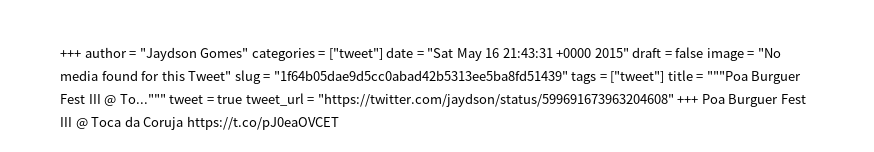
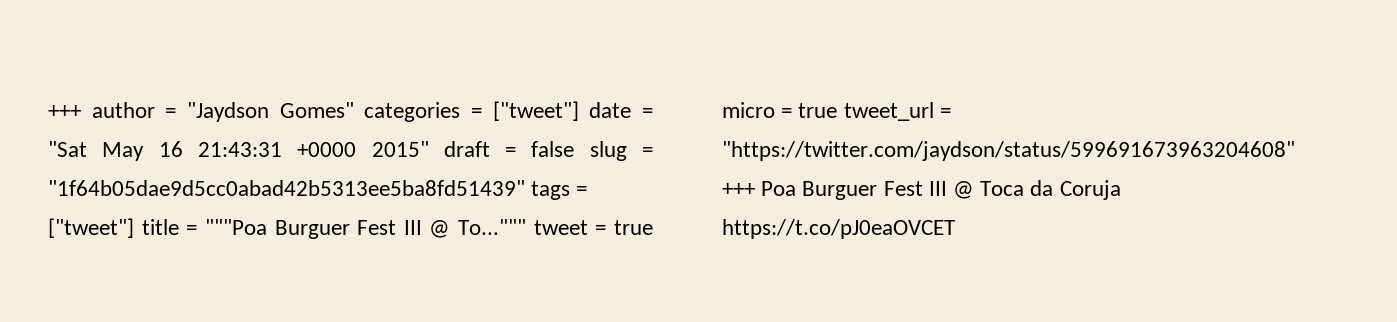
- +++ author = "Jaydson Gomes" categories = ["tweet"] date = "Sat May 16 21:43:31 +0000 2015" draft = false image = "No media found for this Tweet" slug = "1f64b05dae9d5cc0abad42b5313ee5ba8fd51439" tags = ["tweet"] title = """Poa Burguer Fest III @ To...""" tweet = true tweet_url = "https://twitter.com/jaydson/status/599691673963204608" +++ Poa Burguer Fest III @ Toca da Coruja https://t.co/pJ0eaOVCET
+ +++ author = "Jaydson Gomes" categories = ["tweet"] date = "Sat May 16 21:43:31 +0000 2015" draft = false slug = "1f64b05dae9d5cc0abad42b5313ee5ba8fd51439" tags = ["tweet"] title = """Poa Burguer Fest III @ To...""" tweet = true micro = true tweet_url = "https://twitter.com/jaydson/status/599691673963204608" +++ Poa Burguer Fest III @ Toca da Coruja https://t.co/pJ0eaOVCET

